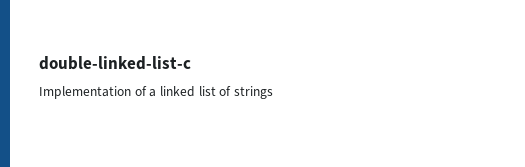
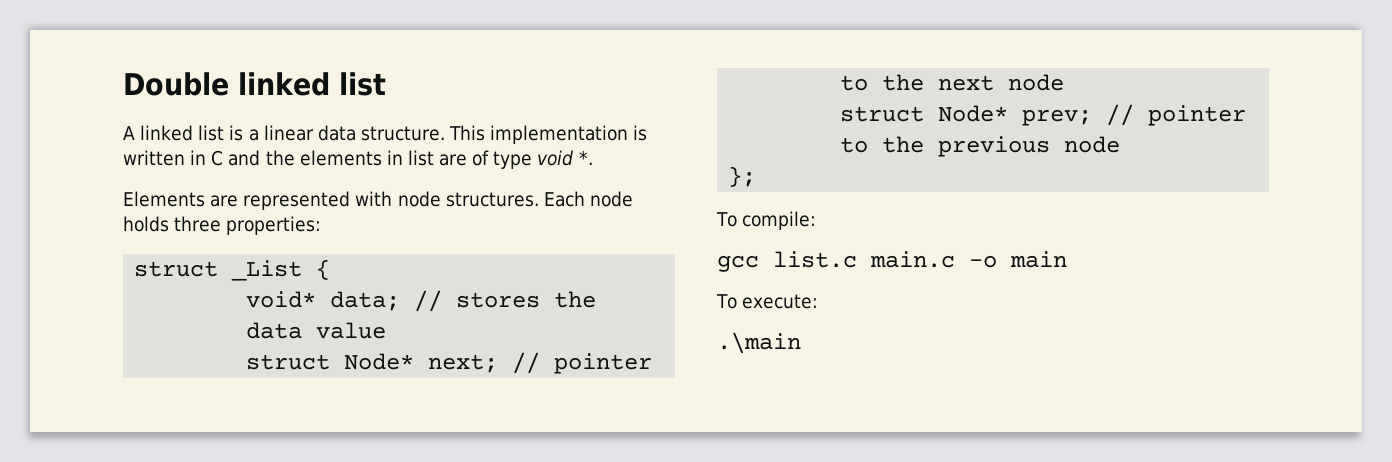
- double-linked-list-c
- Implementation of a linked list of strings
+ Double linked list
+ A linked list is a linear data structure. This implementation is written in C and the elements in list are of type void *.
+ Elements are represented with node structures. Each node holds three properties:
+ struct _List {
+ void* data; // stores the data value
+ struct Node* next; // pointer to the next node
+ struct Node* prev; // pointer to the previous node
+ };
+ To compile:
+ gcc list.c main.c -o main
+ To execute:
+ .\main

